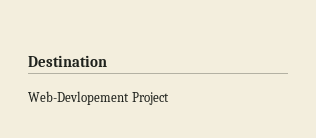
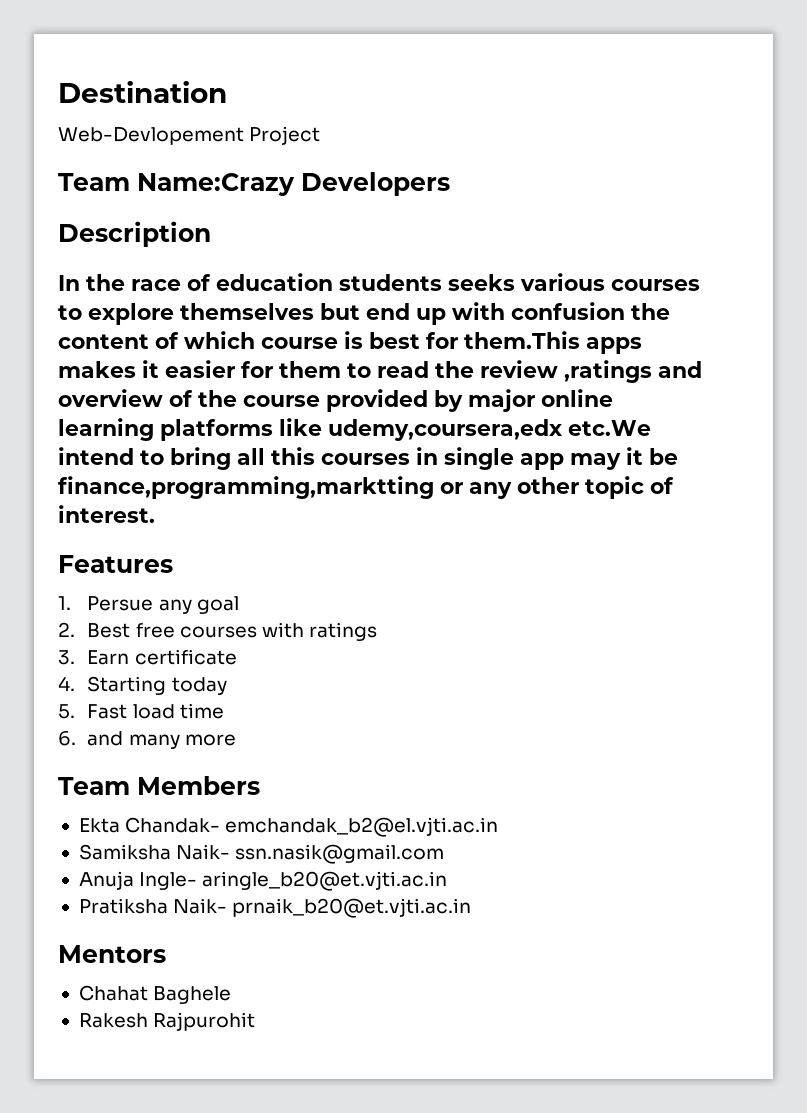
+ Team Name:Crazy Developers
+ Description
+ In the race of education students seeks various courses to explore themselves but end up with confusion the content of which course is best for them.This apps makes it easier for them to read the review ,ratings and overview of the course provided by major online learning platforms like udemy,coursera,edx etc.We intend to bring all this courses in single app may it be finance,programming,marktting or any other topic of interest.
+ Features
+ 1. Persue any goal
+ 2. Best free courses with ratings
+ 3. Earn certificate
+ 4. Starting today
+ 5. Fast load time
+ 6. and many more
+ Team Members
+ Ekta Chandak- emchandak_b2@el.vjti.ac.in
+ Samiksha Naik- ssn.nasik@gmail.com
+ Anuja Ingle- aringle_b20@et.vjti.ac.in
+ Pratiksha Naik- prnaik_b20@et.vjti.ac.in
+ Mentors
+ Chahat Baghele
+ Rakesh Rajpurohit

